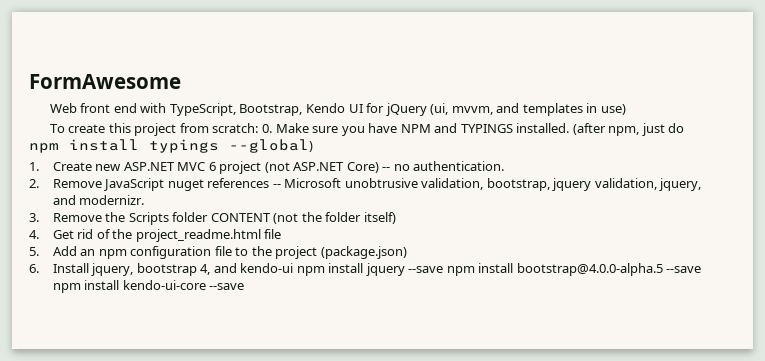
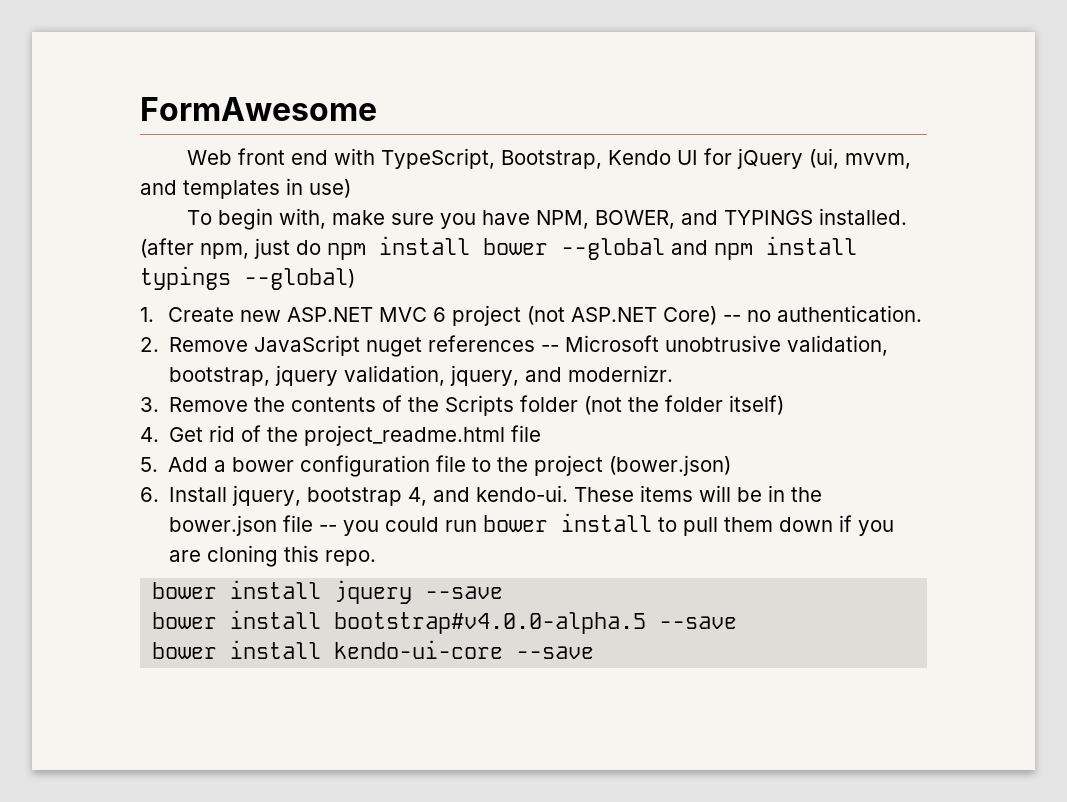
- To create this project from scratch: 0. Make sure you have NPM and TYPINGS installed.
+ To begin with, make sure you have NPM, BOWER, and TYPINGS installed.
- (after npm, just do npm install typings --global)
+ (after npm, just do npm install bower --global and npm install typings --global)
- 3. Remove the Scripts folder CONTENT (not the folder itself)
+ 3. Remove the contents of the Scripts folder (not the folder itself)
- 5. Add an npm configuration file to the project (package.json)
+ 5. Add a bower configuration file to the project (bower.json)
- 6. Install jquery, bootstrap 4, and kendo-ui npm install jquery --save npm install bootstrap@4.0.0-alpha.5 --save npm install kendo-ui-core --save
+ 6. Install jquery, bootstrap 4, and kendo-ui. These items will be in the bower.json file -- you could run bower install to pull them down if you are cloning this repo.
+ bower install jquery --save
+ bower install bootstrap#v4.0.0-alpha.5 --save
+ bower install kendo-ui-core --save

